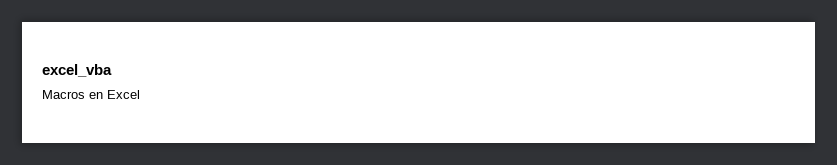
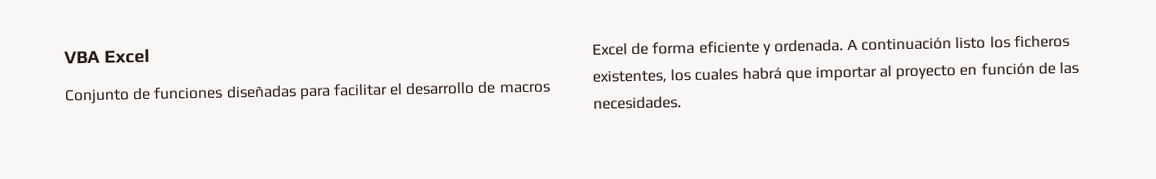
- excel_vba
- Macros en Excel
+ VBA Excel
+ Conjunto de funciones diseñadas para facilitar el desarrollo de macros Excel de forma eficiente y ordenada. A continuación listo los ficheros existentes, los cuales habrá que importar al proyecto en función de las necesidades.

